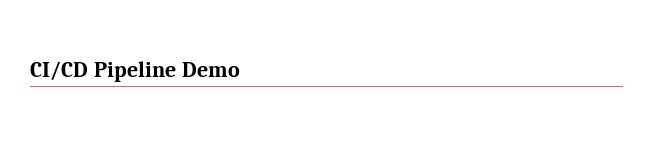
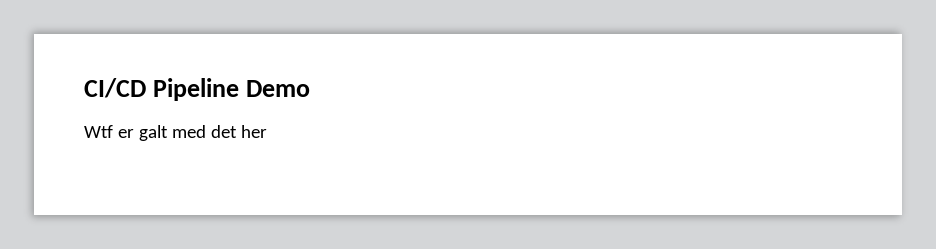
+ Wtf er galt med det her

